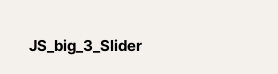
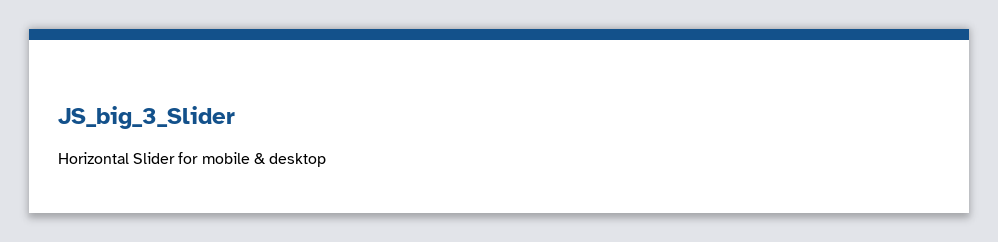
+ Horizontal Slider for mobile & desktop

